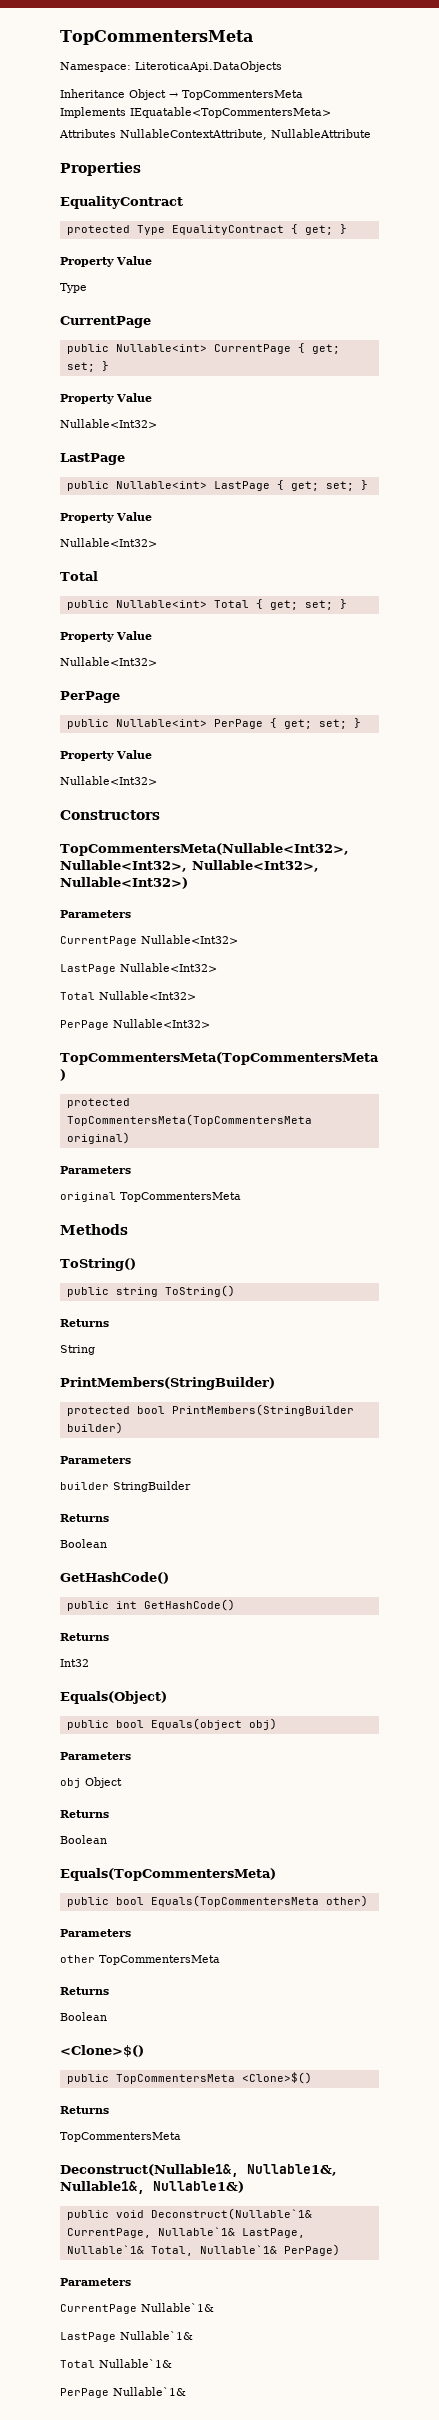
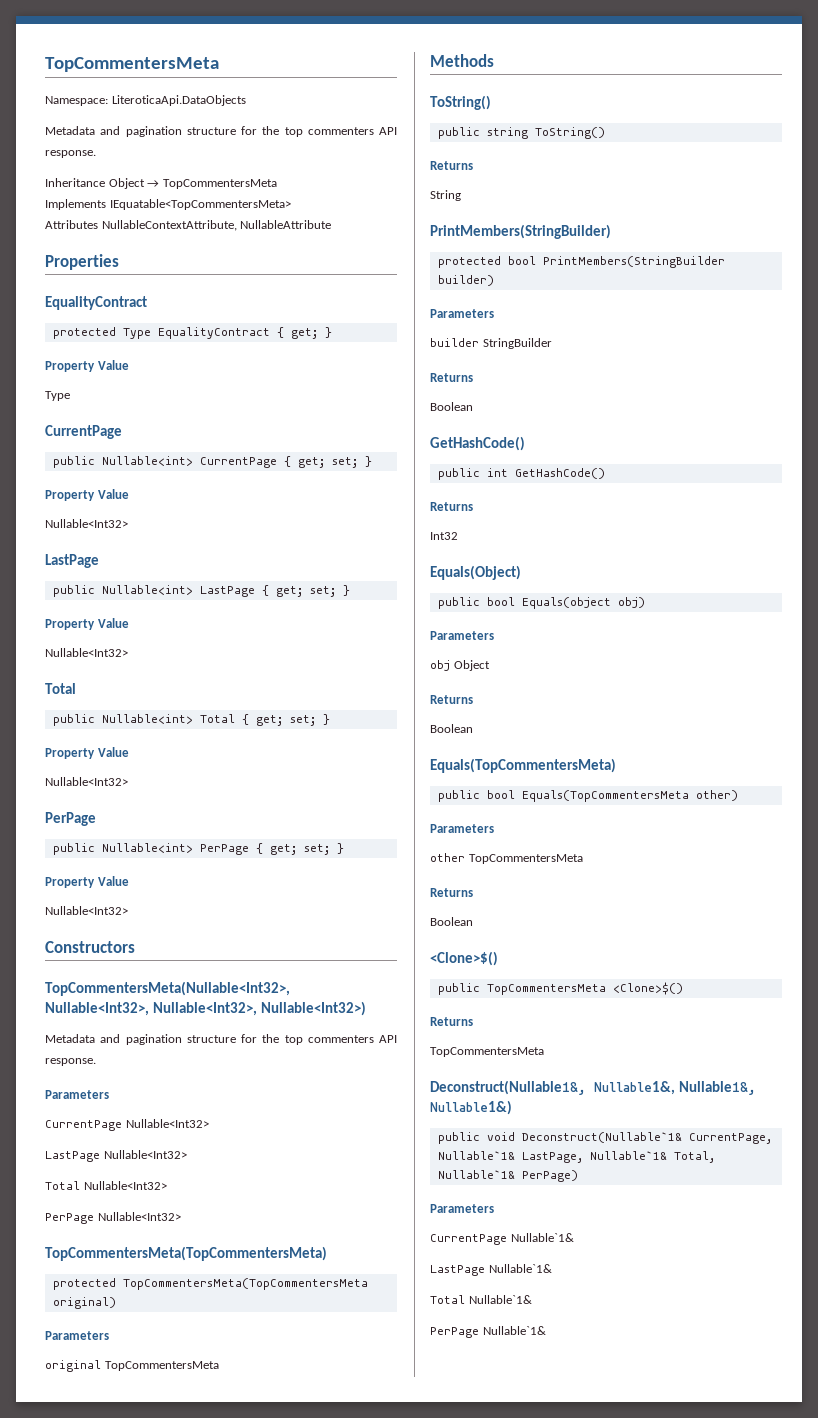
  Namespace: LiteroticaApi.DataObjects
+ Metadata and pagination structure for the top commenters API response.
  TopCommentersMeta(Nullable<Int32>, Nullable<Int32>, Nullable<Int32>, Nullable<Int32>)
+ Metadata and pagination structure for the top commenters API response.

